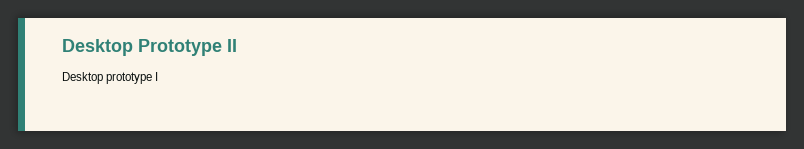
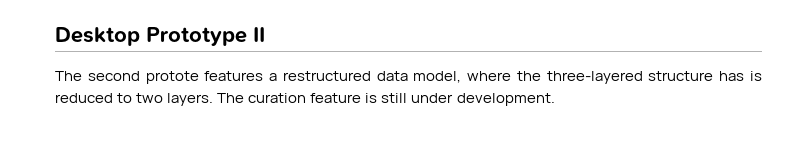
- Desktop prototype I
+ The second protote features a restructured data model, where the three-layered structure has is reduced to two layers. The curation feature is still under development.

